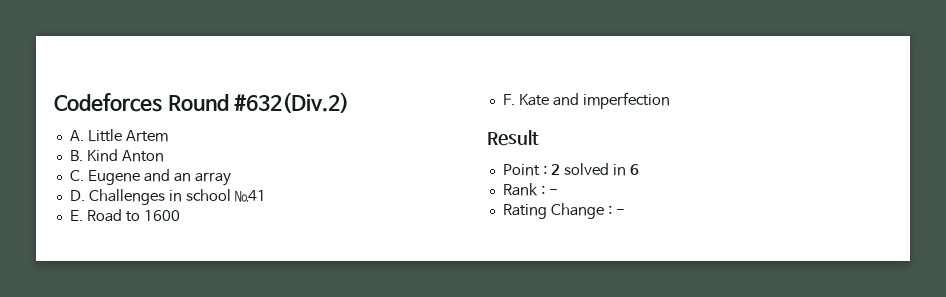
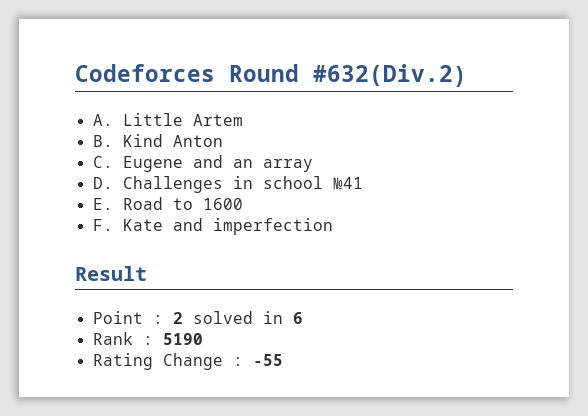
- Rank : -
+ Rank : 5190
- Rating Change : -
+ Rating Change : -55

